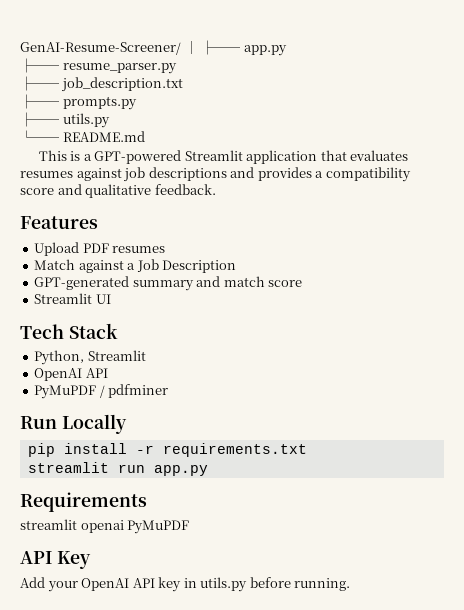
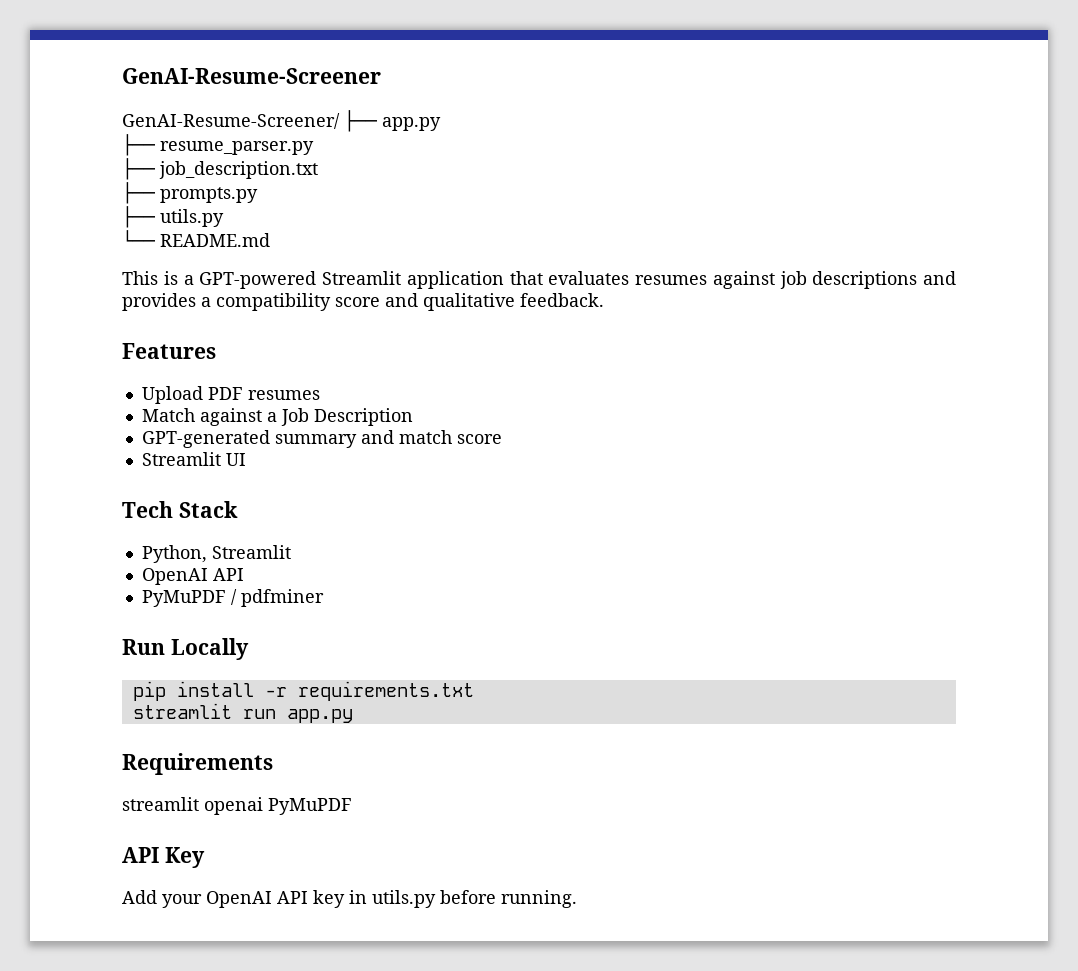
- GenAI-Resume-Screener/ │ ├── app.py
+ GenAI-Resume-Screener
+ GenAI-Resume-Screener/ ├── app.py

